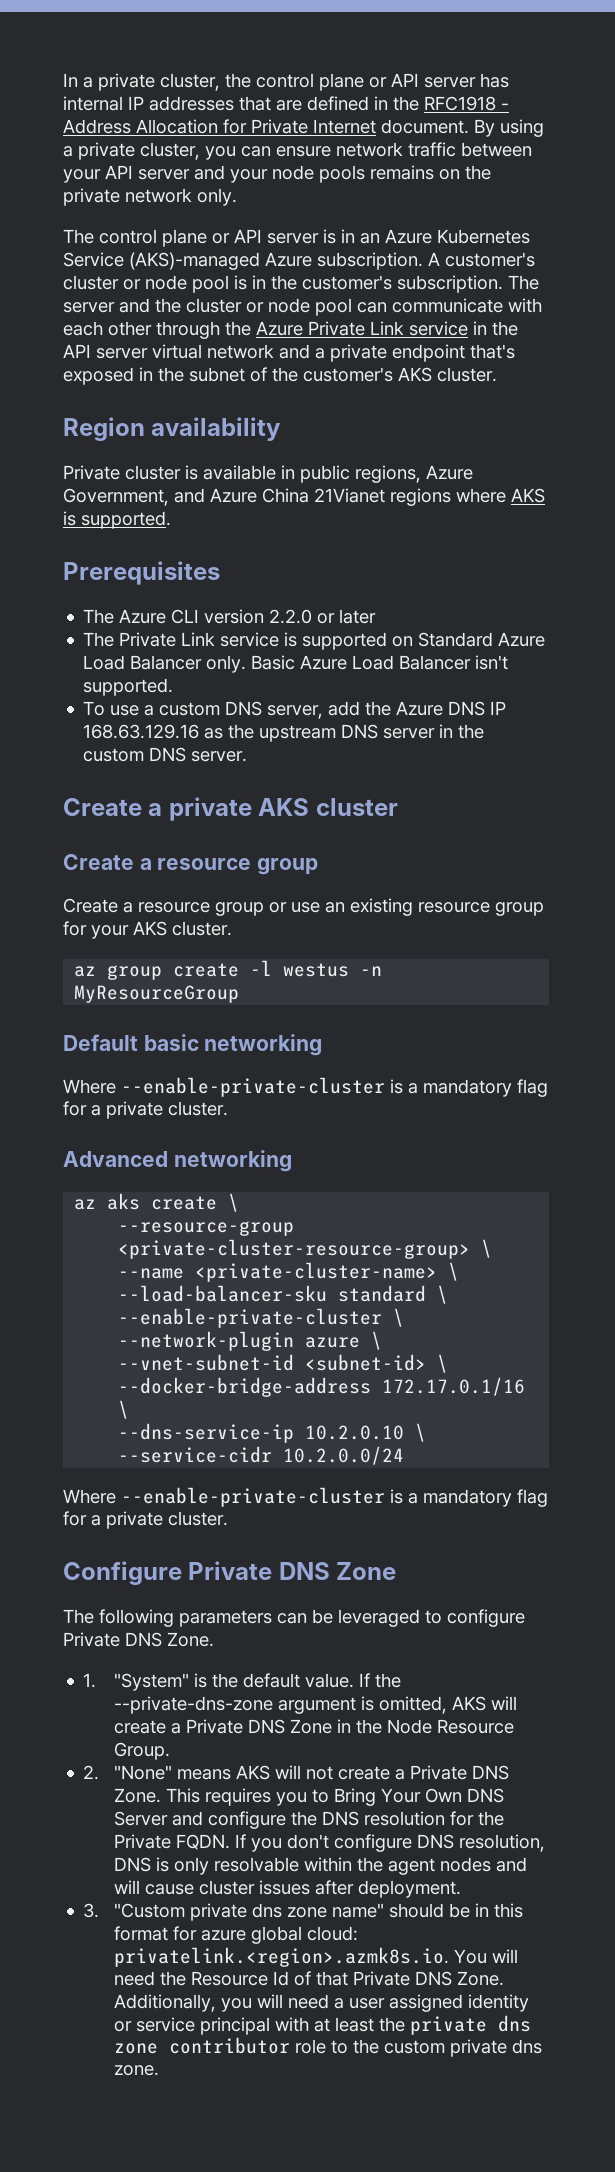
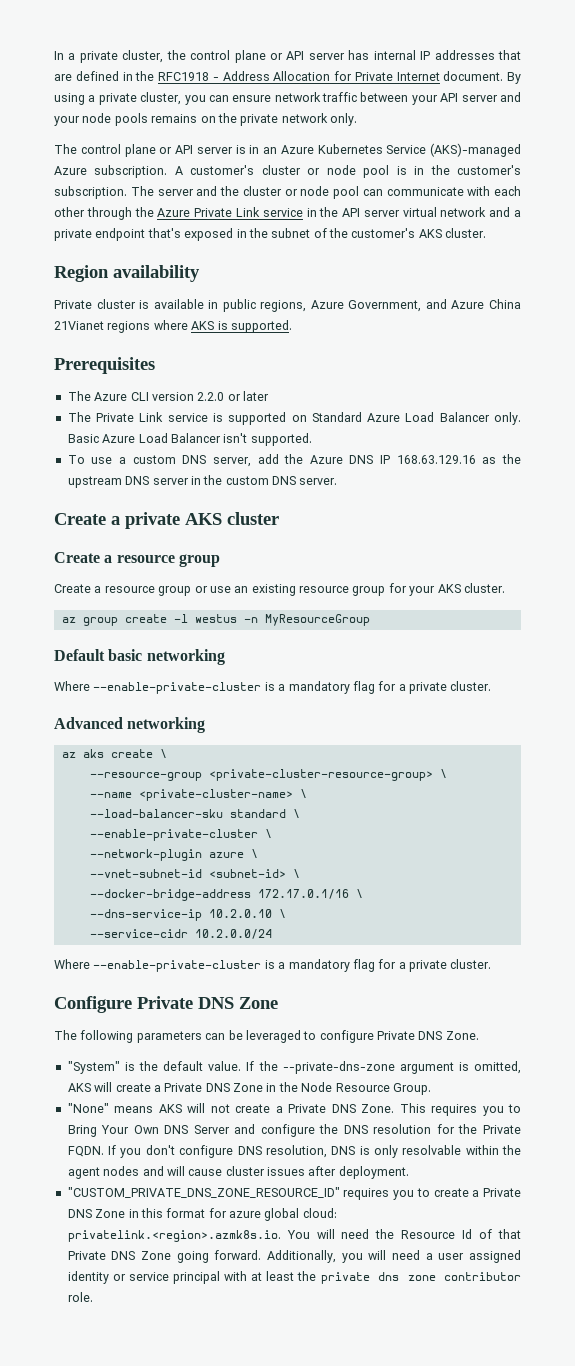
- 1. "System" is the default value.
+ "System" is the default value.
- 2. "None" means AKS will not create a Private DNS Zone.
+ "None" means AKS will not create a Private DNS Zone.
- 3. "Custom private dns zone name" should be in this format for azure global cloud: privatelink.<region>.azmk8s.io. You will need the Resource Id of that Private DNS Zone.
+ "CUSTOM_PRIVATE_DNS_ZONE_RESOURCE_ID" requires you to create a Private DNS Zone in this format for azure global cloud: privatelink.<region>.azmk8s.io. You will need the Resource Id of that Private DNS Zone going forward.
- Additionally, you will need a user assigned identity or service principal with at least the private dns zone contributor role to the custom private dns zone.
+ Additionally, you will need a user assigned identity or service principal with at least the private dns zone contributor role.

